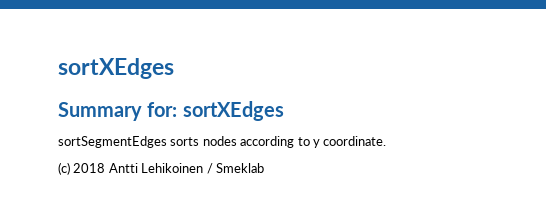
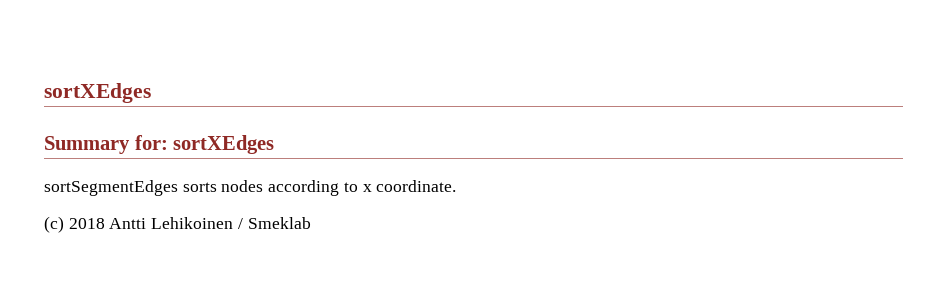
- sortSegmentEdges sorts nodes according to y coordinate.
+ sortSegmentEdges sorts nodes according to x coordinate.

